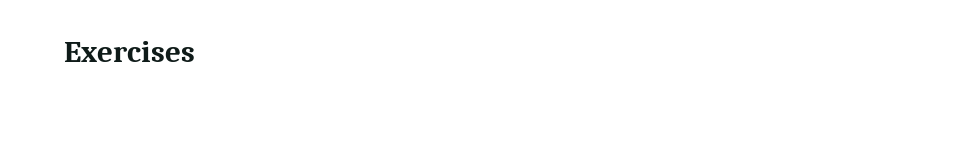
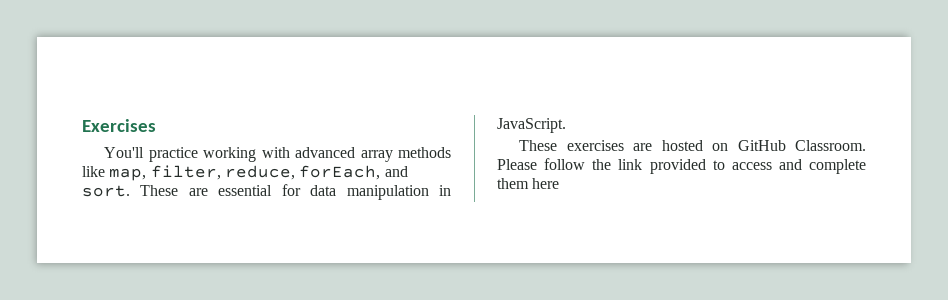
+ You'll practice working with advanced array methods like map, filter, reduce, forEach, and sort. These are essential for data manipulation in JavaScript.
+ These exercises are hosted on GitHub Classroom. Please follow the link provided to access and complete them here

